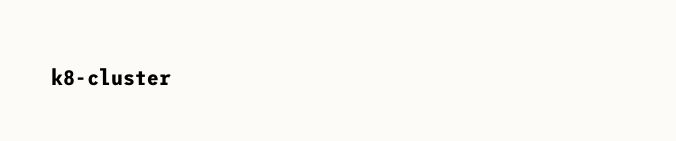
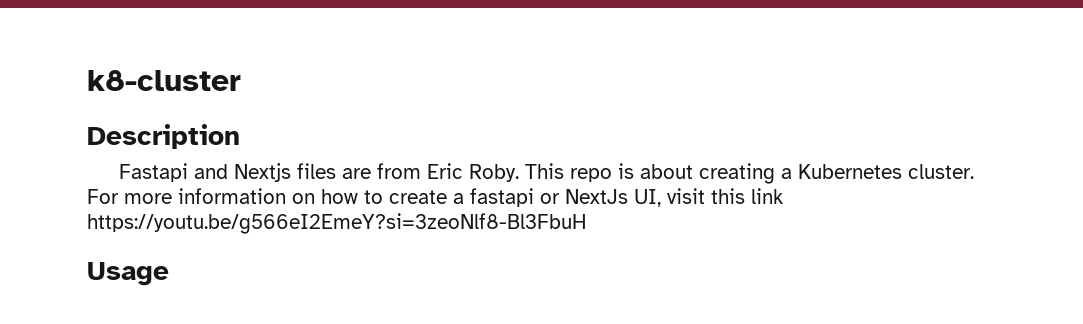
+ Description
+ Fastapi and Nextjs files are from Eric Roby. This repo is about creating a Kubernetes cluster. For more information on how to create a fastapi or NextJs UI, visit this link https://youtu.be/g566eI2EmeY?si=3zeoNlf8-Bl3FbuH
+ Usage

